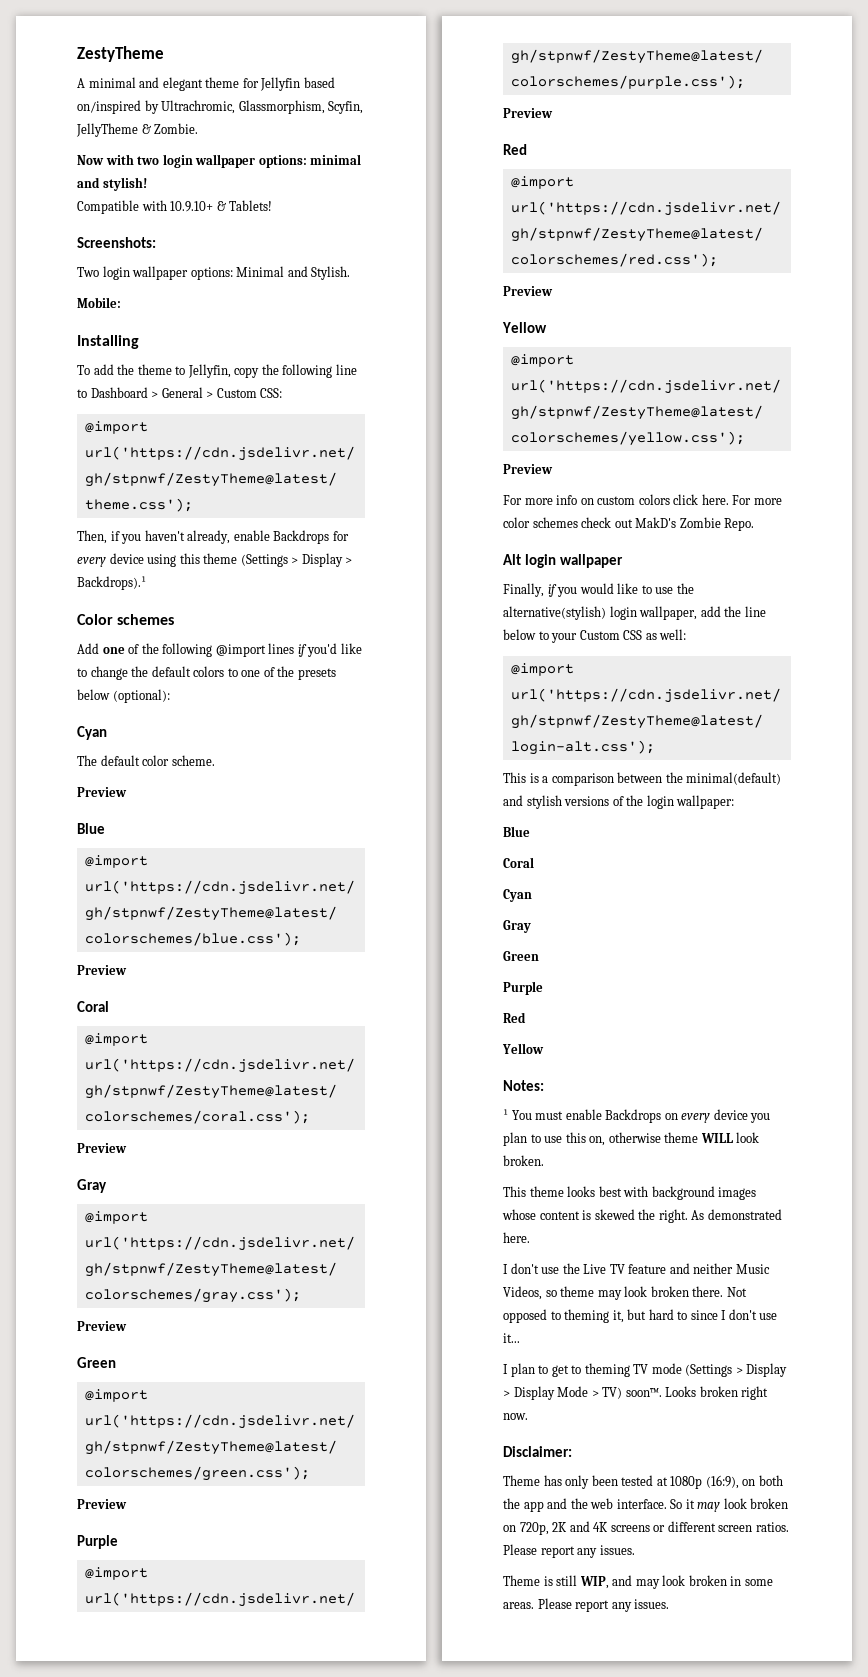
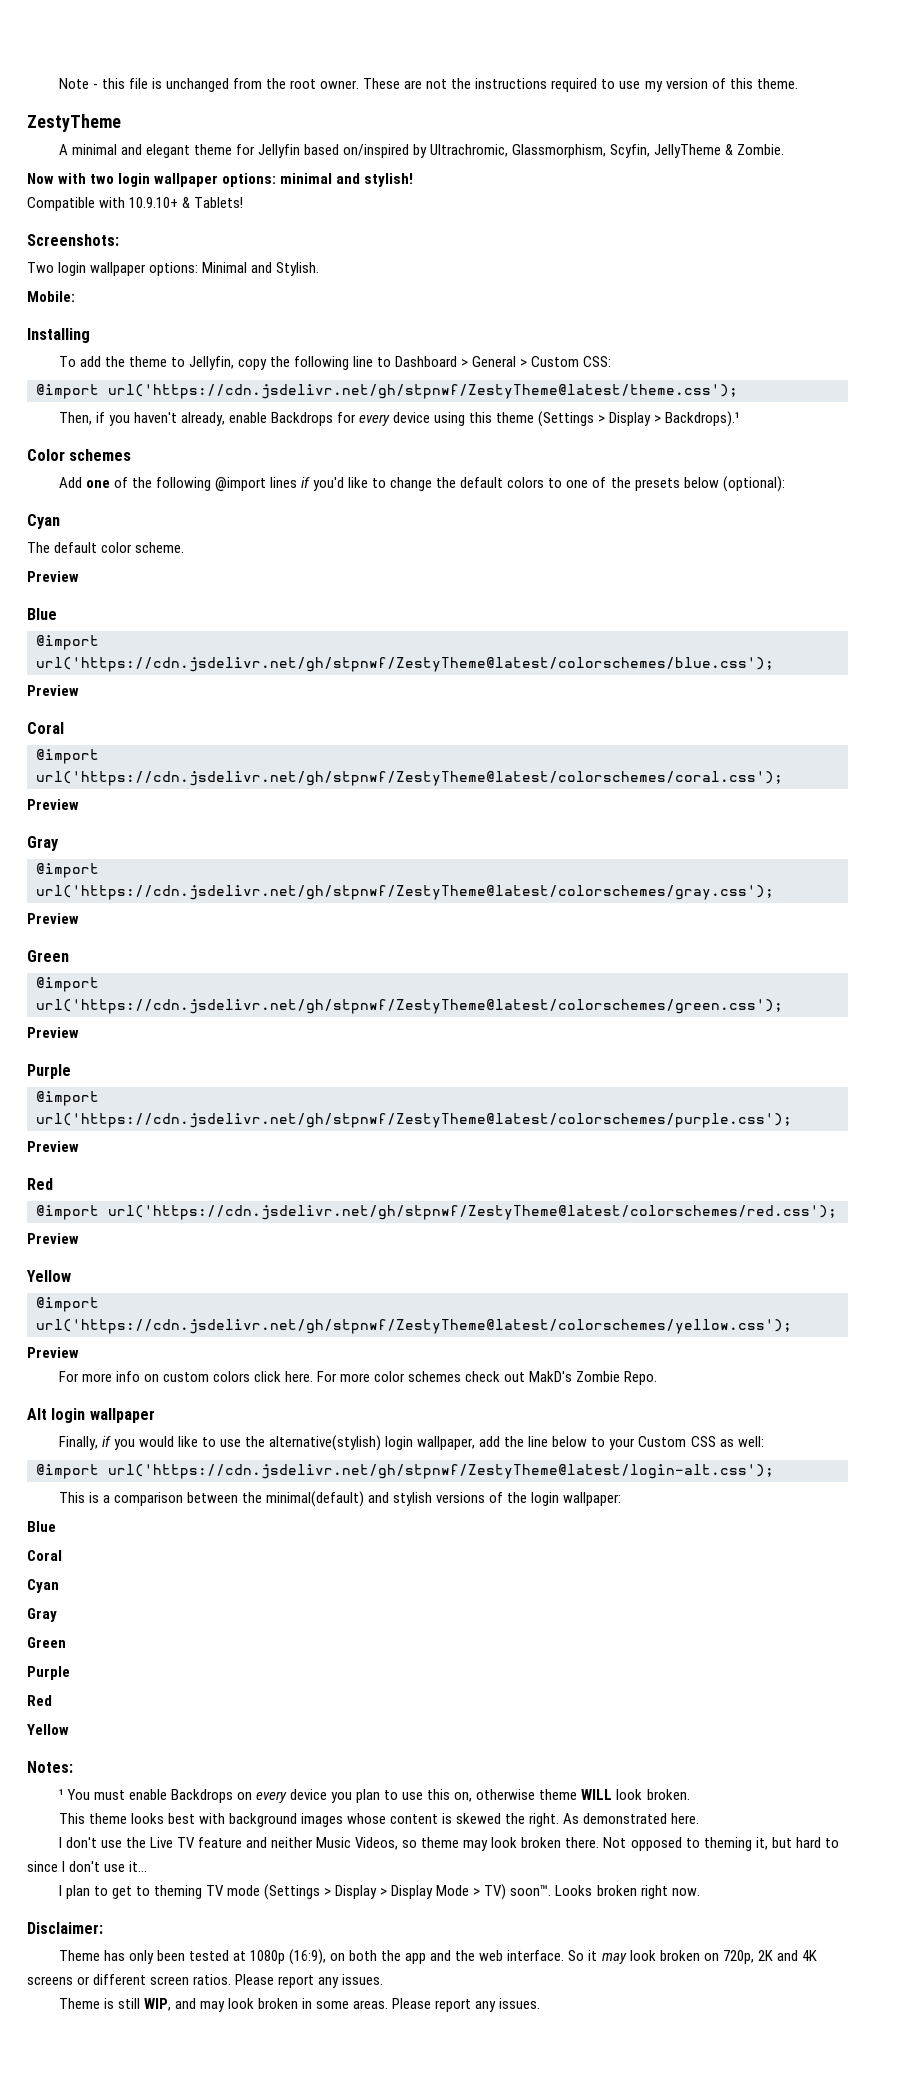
+ Note - this file is unchanged from the root owner. These are not the instructions required to use my version of this theme.

